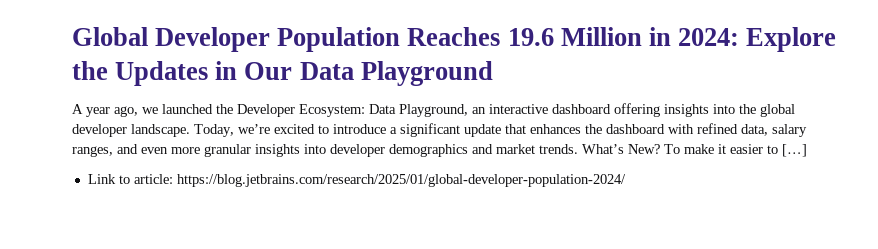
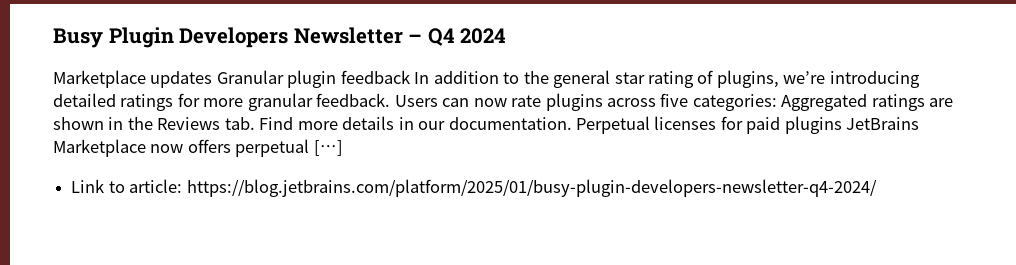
- Global Developer Population Reaches 19.6 Million in 2024: Explore the Updates in Our Data Playground
- A year ago, we launched the Developer Ecosystem: Data Playground, an interactive dashboard offering insights into the global developer landscape. Today, we’re excited to introduce a significant update that enhances the dashboard with refined data, salary ranges, and even more granular insights into developer demographics and market trends. What’s New? To make it easier to […]
+ Busy Plugin Developers Newsletter – Q4 2024
+ Marketplace updates Granular plugin feedback In addition to the general star rating of plugins, we’re introducing detailed ratings for more granular feedback. Users can now rate plugins across five categories: Aggregated ratings are shown in the Reviews tab. Find more details in our documentation. Perpetual licenses for paid plugins JetBrains Marketplace now offers perpetual […]
- Link to article: https://blog.jetbrains.com/research/2025/01/global-developer-population-2024/
+ Link to article: https://blog.jetbrains.com/platform/2025/01/busy-plugin-developers-newsletter-q4-2024/

